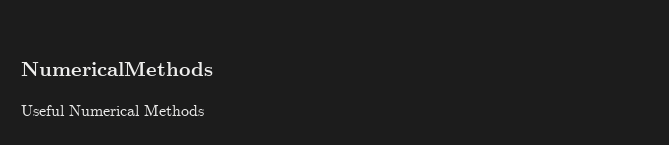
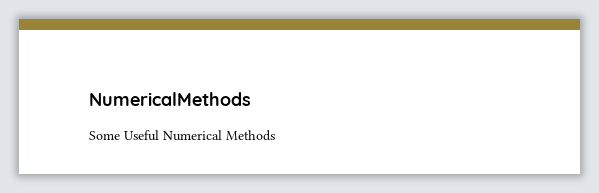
- Useful Numerical Methods
+ Some Useful Numerical Methods

